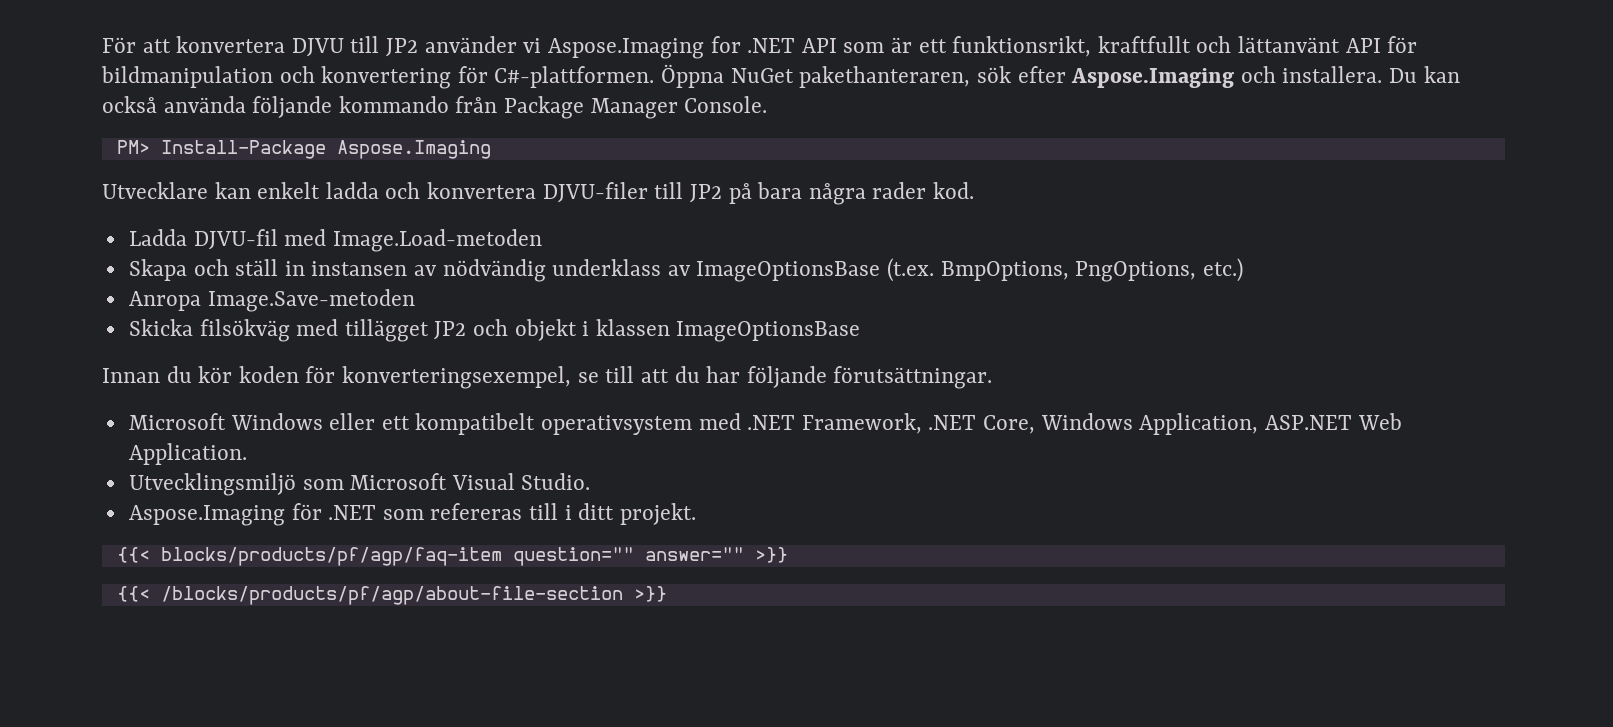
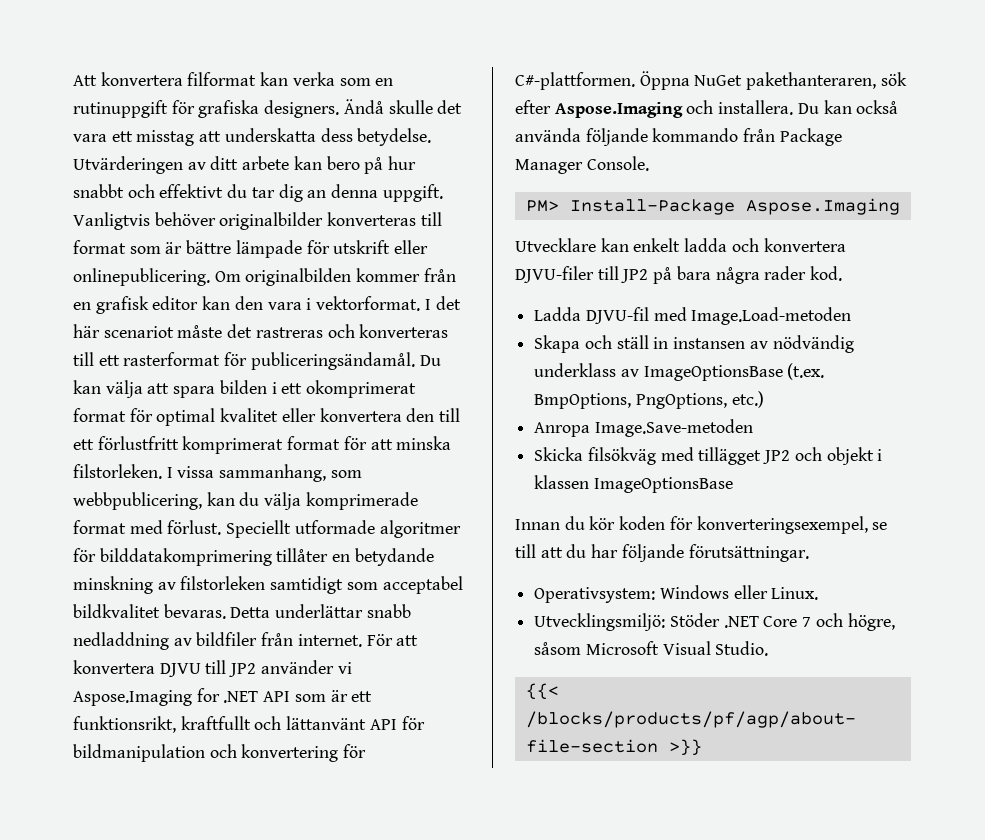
+ Att konvertera filformat kan verka som en rutinuppgift för grafiska designers. Ändå skulle det vara ett misstag att underskatta dess betydelse. Utvärderingen av ditt arbete kan bero på hur snabbt och effektivt du tar dig an denna uppgift. Vanligtvis behöver originalbilder konverteras till format som är bättre lämpade för utskrift eller onlinepublicering. Om originalbilden kommer från en grafisk editor kan den vara i vektorformat. I det här scenariot måste det rastreras och konverteras till ett rasterformat för publiceringsändamål. Du kan välja att spara bilden i ett okomprimerat format för optimal kvalitet eller konvertera den till ett förlustfritt komprimerat format för att minska filstorleken. I vissa sammanhang, som webbpublicering, kan du välja komprimerade format med förlust. Speciellt utformade algoritmer för bilddatakomprimering tillåter en betydande minskning av filstorleken samtidigt som acceptabel bildkvalitet bevaras. Detta underlättar snabb nedladdning av bildfiler från internet.
- Microsoft Windows eller ett kompatibelt operativsystem med .NET Framework, .NET Core, Windows Application, ASP.NET Web Application.
- Utvecklingsmiljö som Microsoft Visual Studio.
- Aspose.Imaging för .NET som refereras till i ditt projekt.
- {{< blocks/products/pf/agp/faq-item question="" answer="" >}}
+ Operativsystem: Windows eller Linux.
+ Utvecklingsmiljö: Stöder .NET Core 7 och högre, såsom Microsoft Visual Studio.

